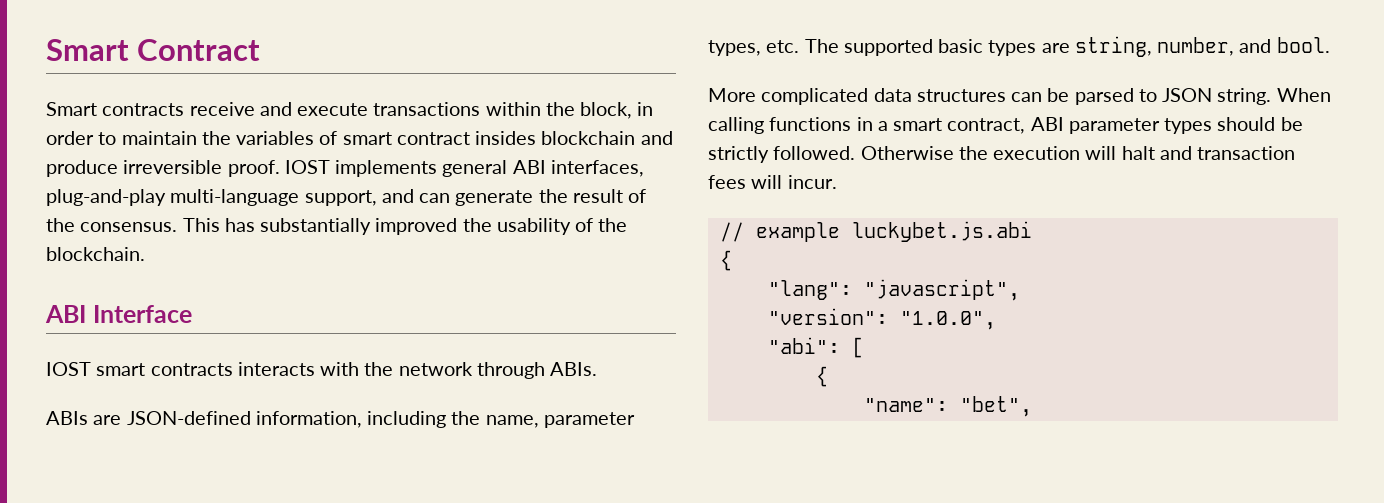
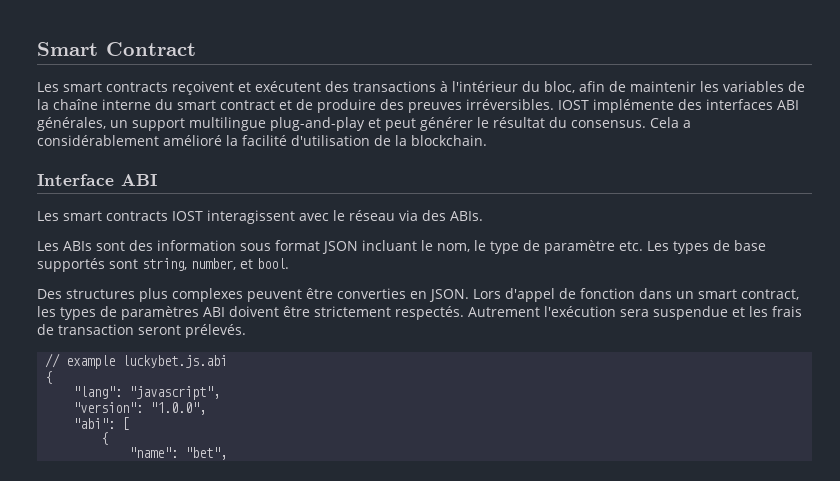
- Smart contracts receive and execute transactions within the block, in order to maintain the variables of smart contract insides blockchain and produce irreversible proof. IOST implements general ABI interfaces, plug-and-play multi-language support, and can generate the result of the consensus. This has substantially improved the usability of the blockchain.
+ Les smart contracts reçoivent et exécutent des transactions à l'intérieur du bloc, afin de maintenir les variables de la chaîne interne du smart contract et de produire des preuves irréversibles. IOST implémente des interfaces ABI générales, un support multilingue plug-and-play et peut générer le résultat du consensus. Cela a considérablement amélioré la facilité d'utilisation de la blockchain.
- ABI Interface
- IOST smart contracts interacts with the network through ABIs.
- ABIs are JSON-defined information, including the name, parameter types, etc. The supported basic types are string, number, and bool.
+ Interface ABI
+ Les smart contracts IOST interagissent avec le réseau via des ABIs.
+ Les ABIs sont des information sous format JSON incluant le nom, le type de paramètre etc. Les types de base supportés sont string, number, et bool.
- More complicated data structures can be parsed to JSON string. When calling functions in a smart contract, ABI parameter types should be strictly followed. Otherwise the execution will halt and transaction fees will incur.
+ Des structures plus complexes peuvent être converties en JSON. Lors d'appel de fonction dans un smart contract, les types de paramètres ABI doivent être strictement respectés. Autrement l'exécution sera suspendue et les frais de transaction seront prélevés.

